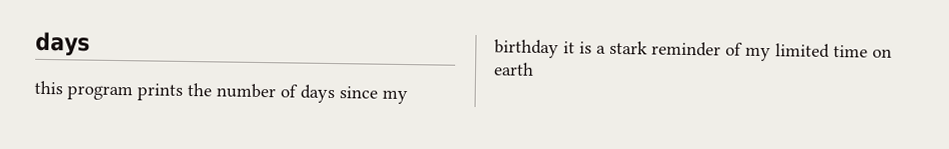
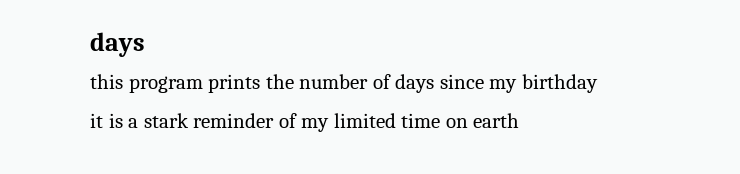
- this program prints the number of days since my birthday it is a stark reminder of my limited time on earth
+ this program prints the number of days since my birthday
+ it is a stark reminder of my limited time on earth

